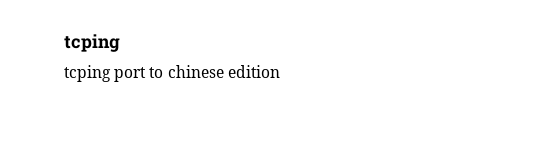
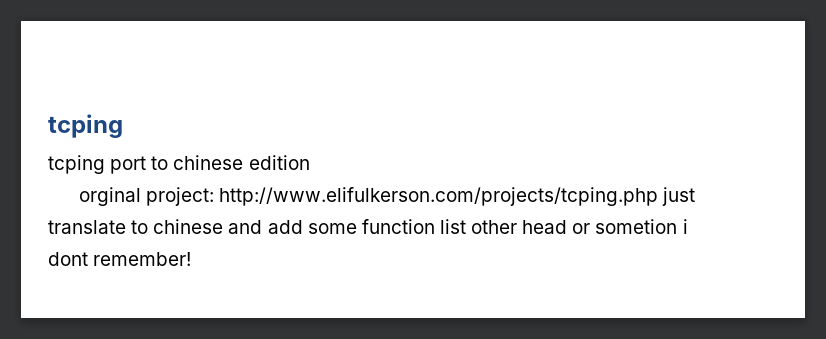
+ orginal project: http://www.elifulkerson.com/projects/tcping.php just translate to chinese and add some function list other head or sometion i dont remember!

